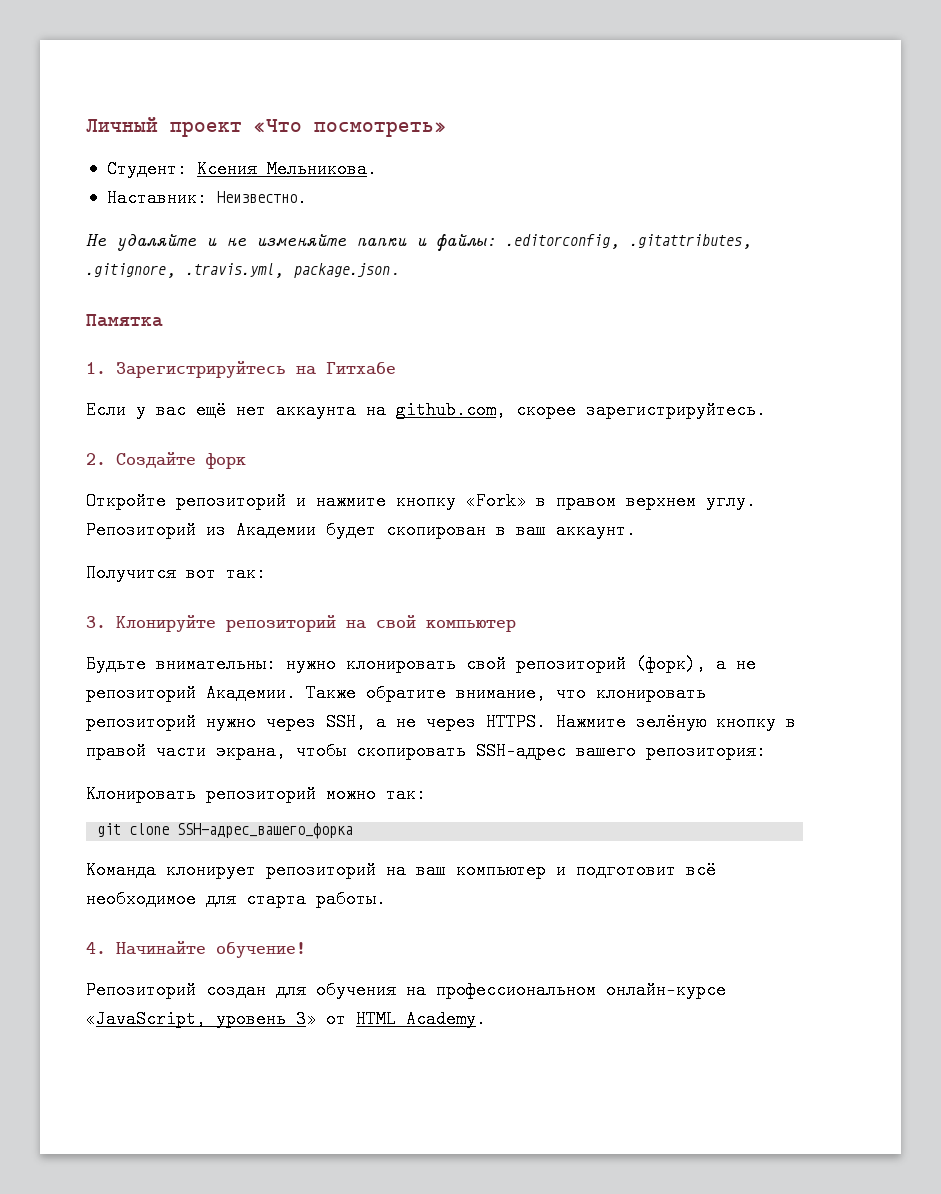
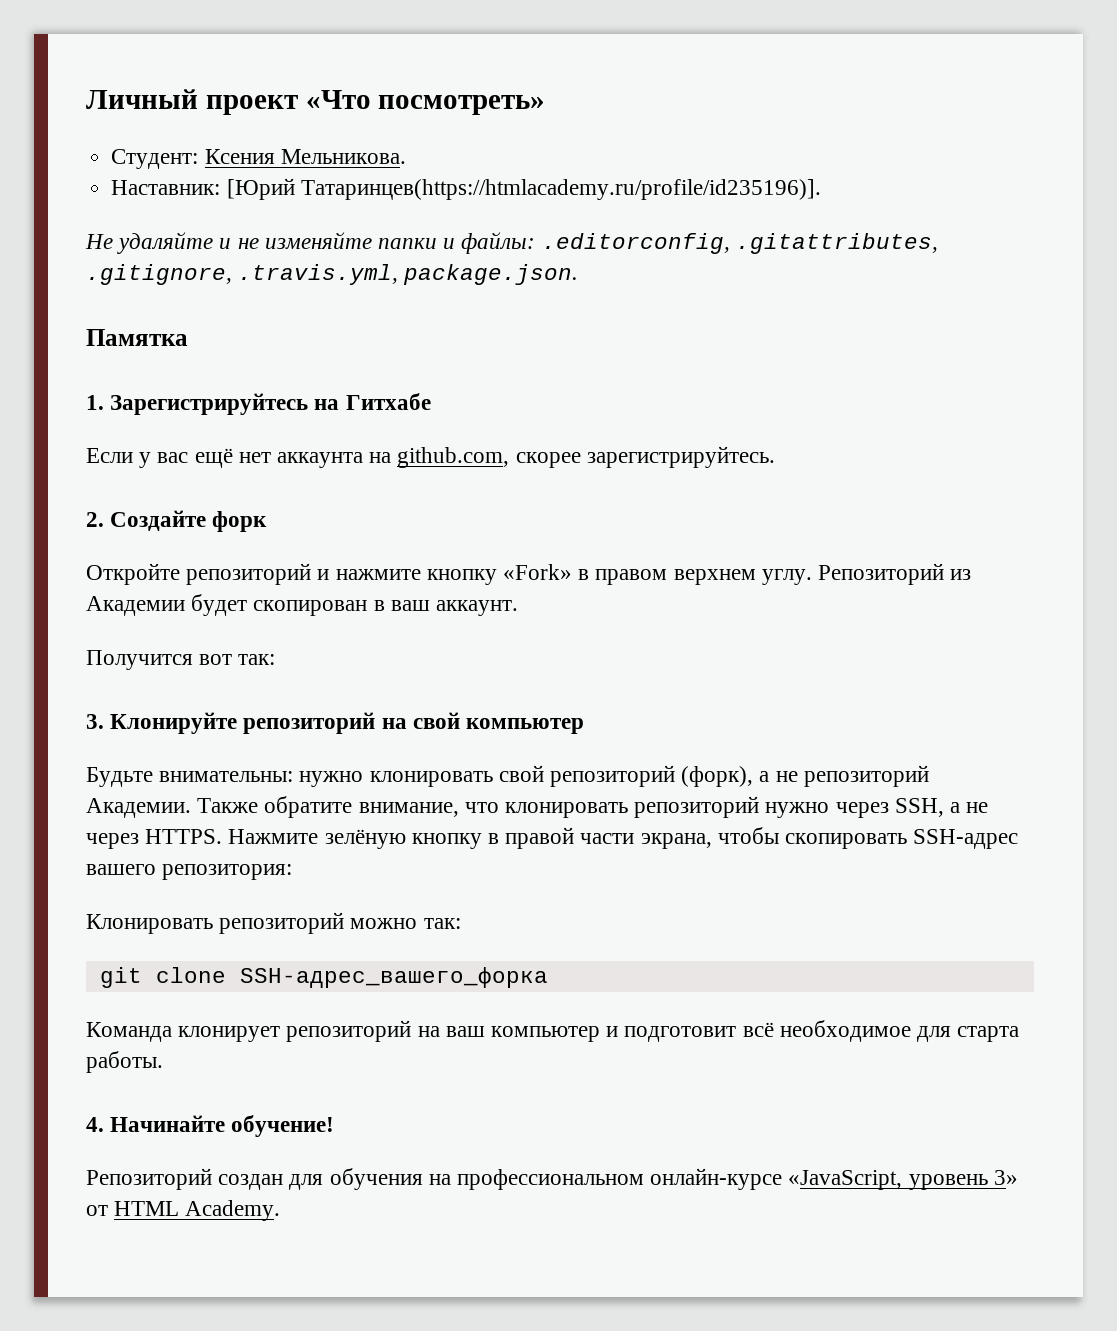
- Наставник: Неизвестно.
+ Наставник: [Юрий Татаринцев(https://htmlacademy.ru/profile/id235196)].

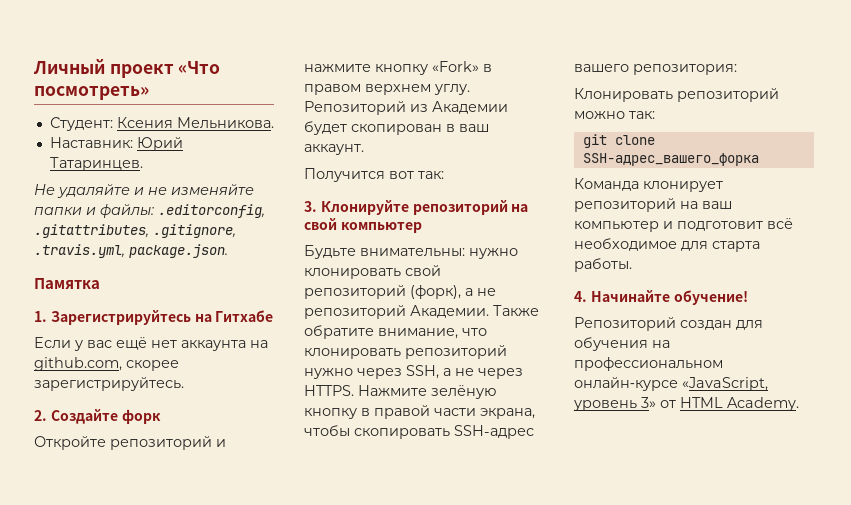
- Наставник: [Юрий Татаринцев(https://htmlacademy.ru/profile/id235196)].
+ Наставник: Юрий Татаринцев.

